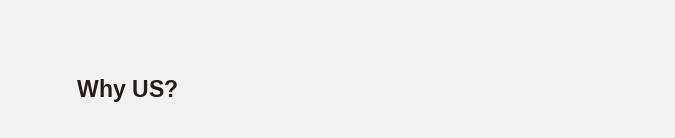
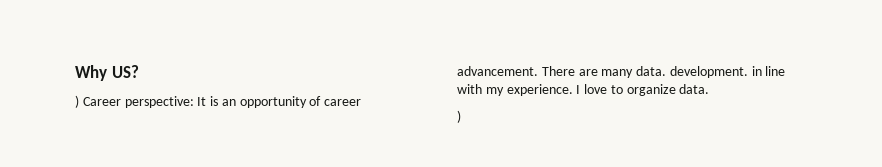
+ ) Career perspective: It is an opportunity of career advancement. There are many data. development. in line with my experience. I love to organize data.
+ )

